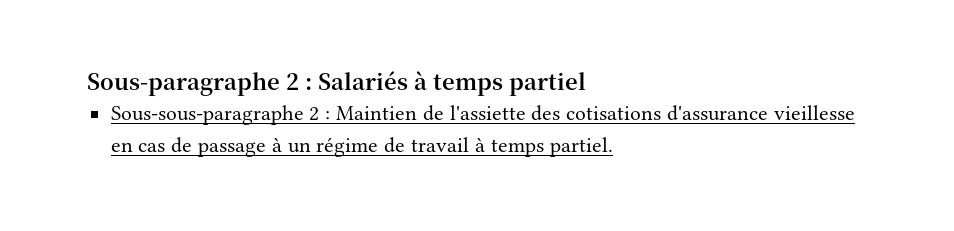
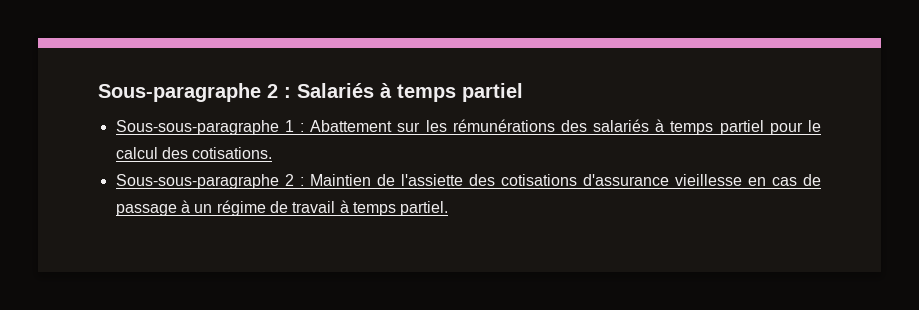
+ Sous-sous-paragraphe 1 : Abattement sur les rémunérations des salariés à temps partiel pour le calcul des cotisations.

